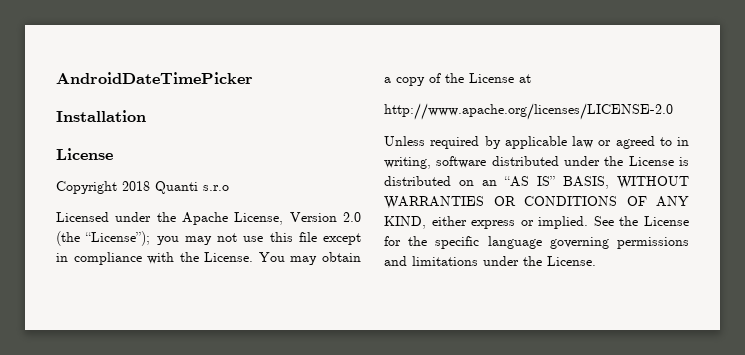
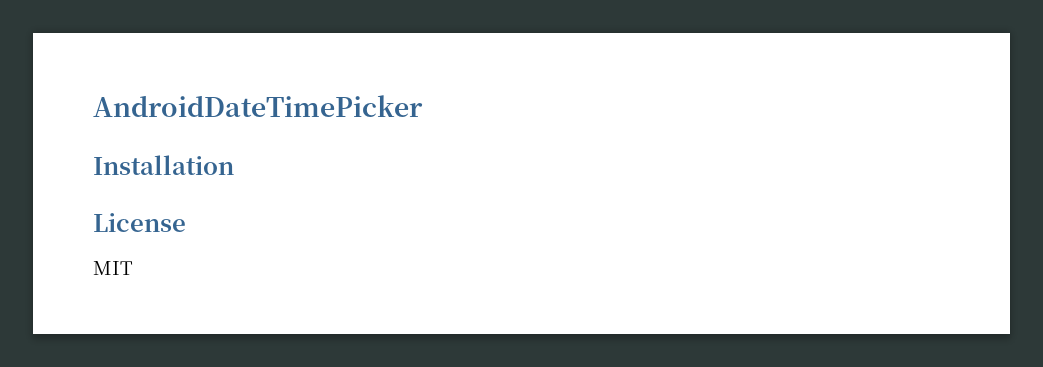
- Copyright 2018 Quanti s.r.o
- Licensed under the Apache License, Version 2.0 (the “License”); you may not use this file except in compliance with the License. You may obtain a copy of the License at
- http://www.apache.org/licenses/LICENSE-2.0
- Unless required by applicable law or agreed to in writing, software distributed under the License is distributed on an “AS IS” BASIS, WITHOUT WARRANTIES OR CONDITIONS OF ANY KIND, either express or implied. See the License for the specific language governing permissions and limitations under the License.
+ MIT

